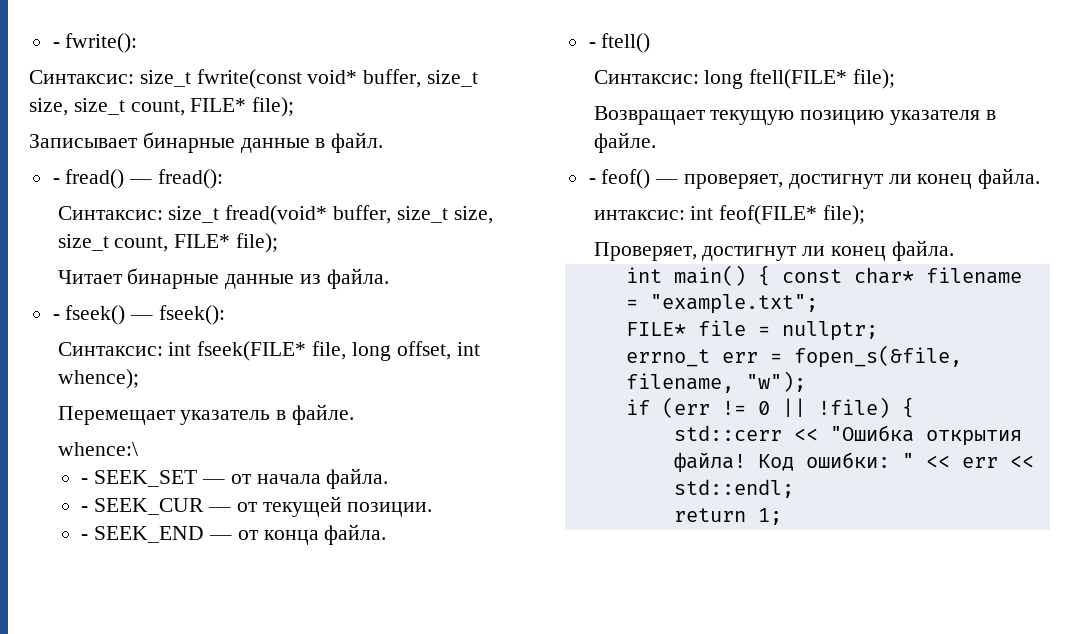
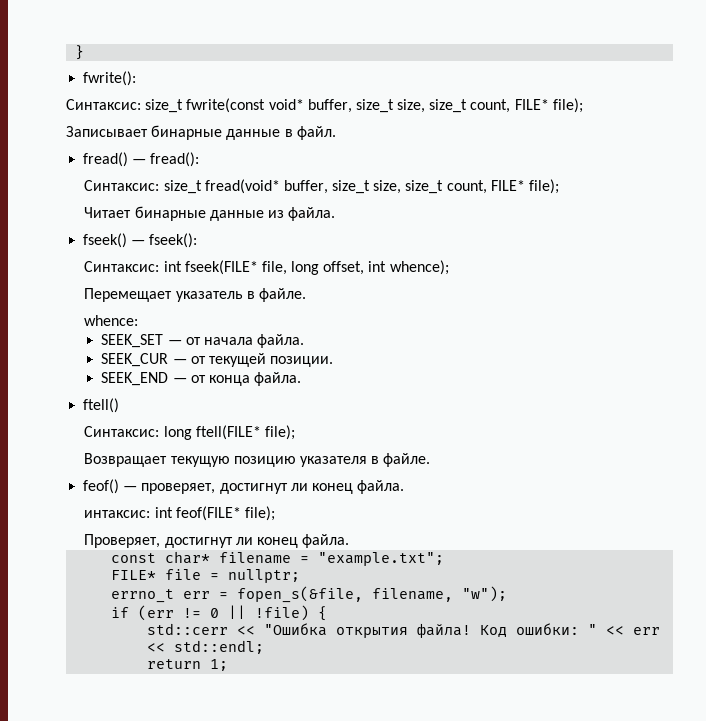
- - fwrite():
+ }
+ fwrite():
- - fread() — fread():
+ fread() — fread():
- - fseek() — fseek():
+ fseek() — fseek():
- whence:\
- - SEEK_SET — от начала файла.
+ whence:
+ SEEK_SET — от начала файла.
- - SEEK_CUR — от текущей позиции.
+ SEEK_CUR — от текущей позиции.
- - SEEK_END — от конца файла.
+ SEEK_END — от конца файла.
- - ftell()
+ ftell()
- - feof() — проверяет, достигнут ли конец файла.
+ feof() — проверяет, достигнут ли конец файла.
- int main() { const char* filename = "example.txt";
+ const char* filename = "example.txt";

